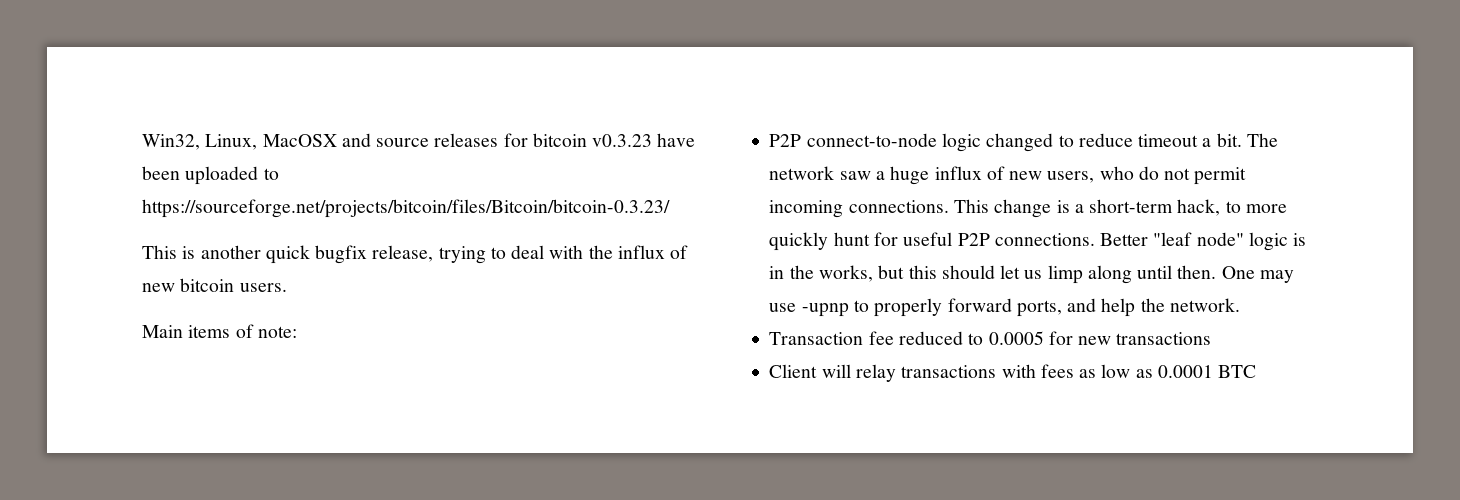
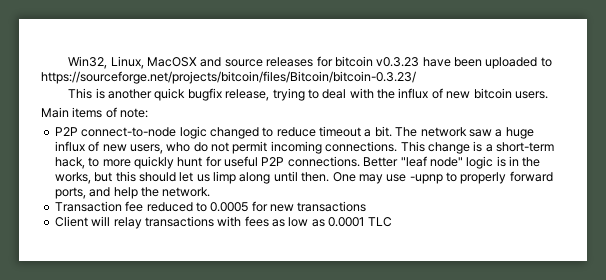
- Client will relay transactions with fees as low as 0.0001 BTC
+ Client will relay transactions with fees as low as 0.0001 TLC

